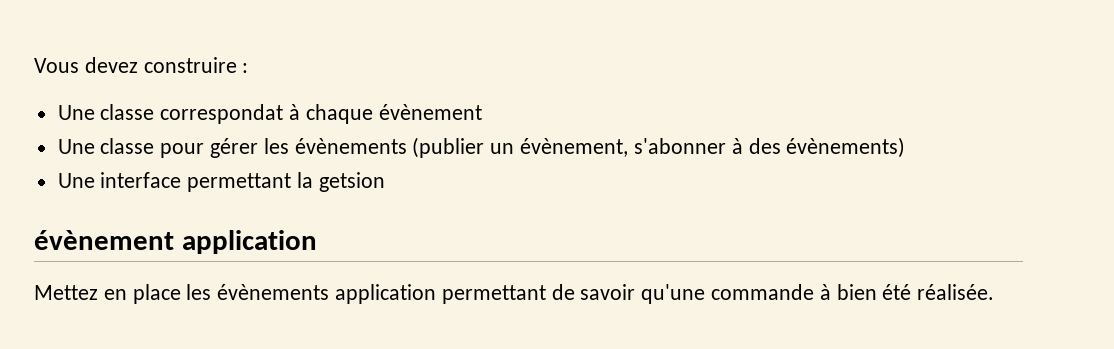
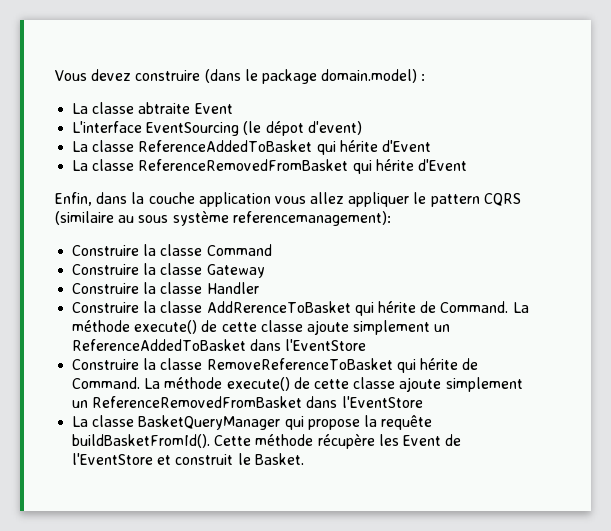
- Vous devez construire :
- Une classe correspondat à chaque évènement
- Une classe pour gérer les évènements (publier un évènement, s'abonner à des évènements)
- Une interface permettant la getsion
- évènement application
- Mettez en place les évènements application permettant de savoir qu'une commande à bien été réalisée.
+ Vous devez construire (dans le package domain.model) :
+ La classe abtraite Event
+ L'interface EventSourcing (le dépot d'event)
+ La classe ReferenceAddedToBasket qui hérite d'Event
+ La classe ReferenceRemovedFromBasket qui hérite d'Event
+ Enfin, dans la couche application vous allez appliquer le pattern CQRS (similaire au sous système referencemanagement):
+ Construire la classe Command
+ Construire la classe Gateway
+ Construire la classe Handler
+ Construire la classe AddRerenceToBasket qui hérite de Command. La méthode execute() de cette classe ajoute simplement un ReferenceAddedToBasket dans l'EventStore
+ Construire la classe RemoveReferenceToBasket qui hérite de Command. La méthode execute() de cette classe ajoute simplement un ReferenceRemovedFromBasket dans l'EventStore
+ La classe BasketQueryManager qui propose la requête buildBasketFromId(). Cette méthode récupère les Event de l'EventStore et construit le Basket.

